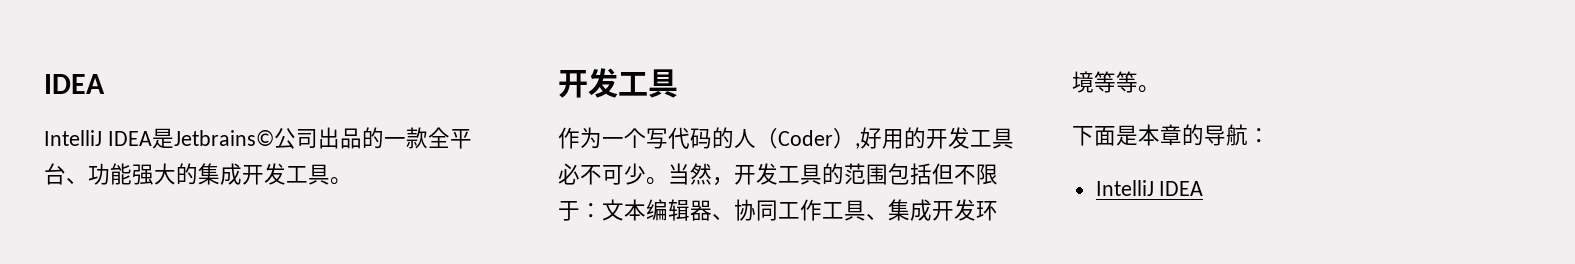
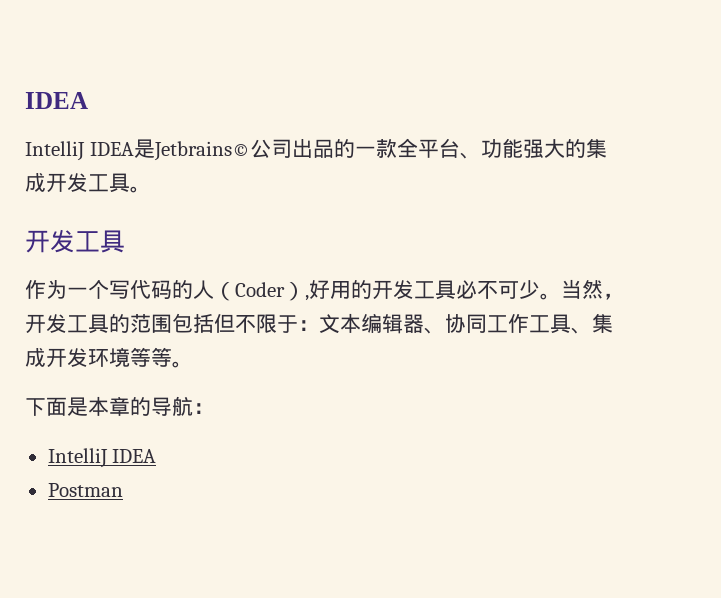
+ Postman

